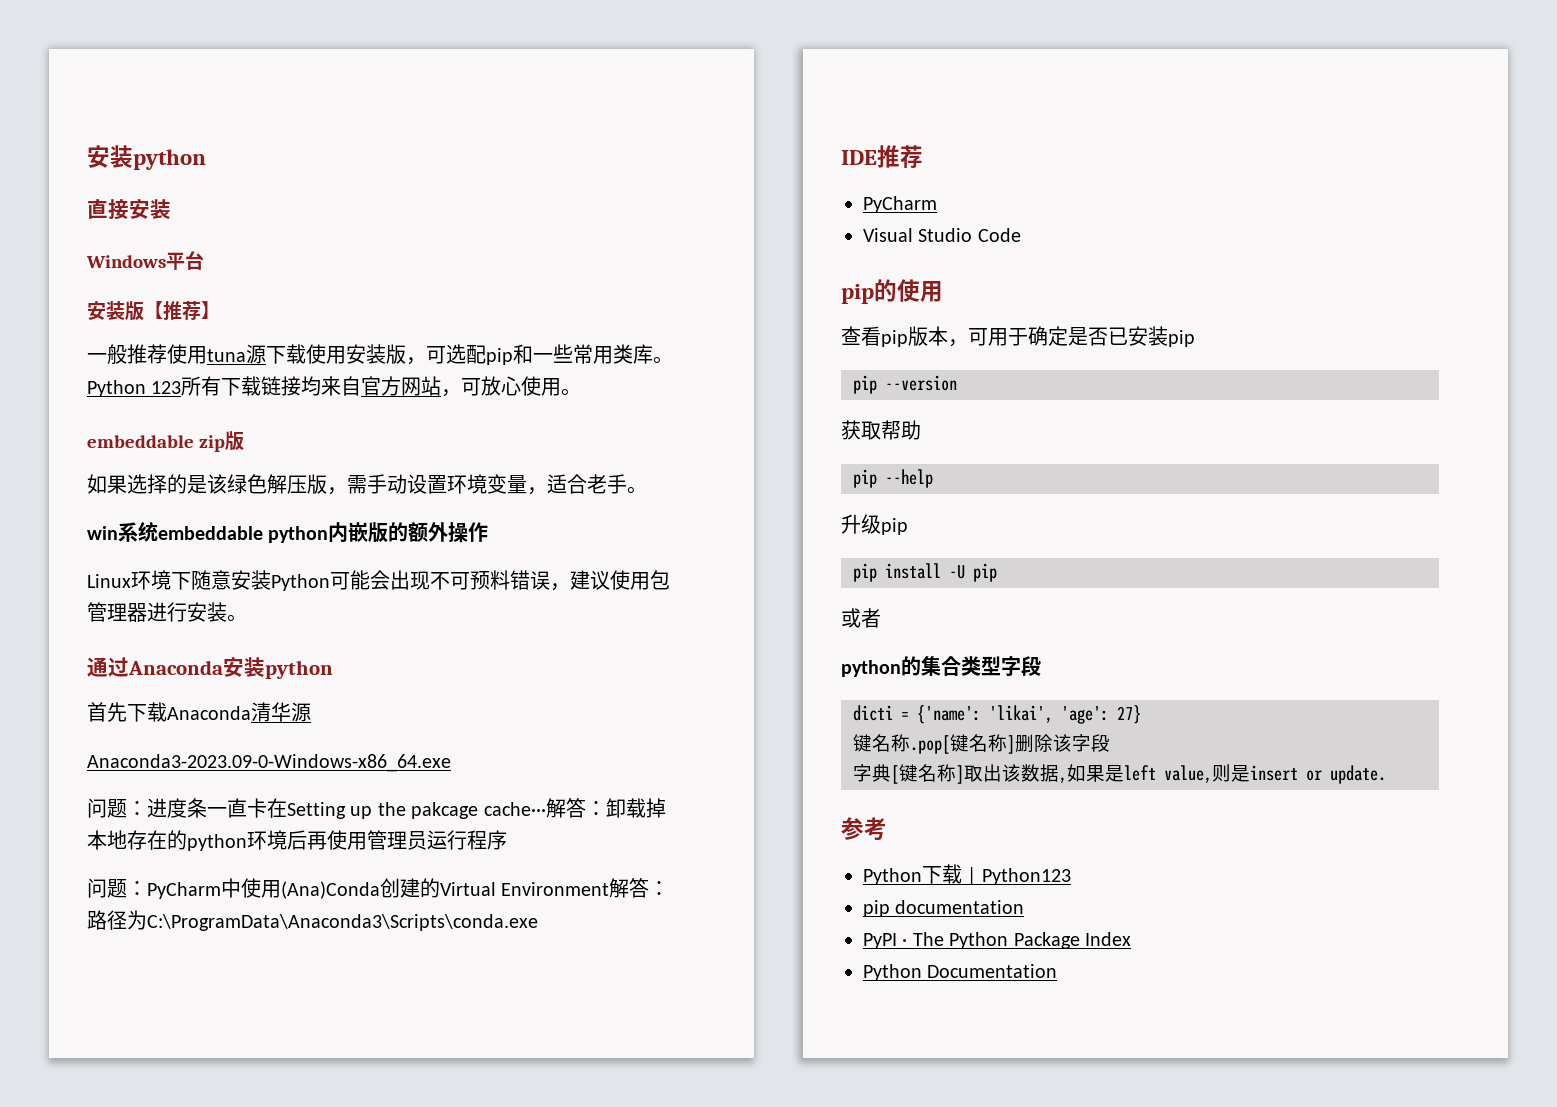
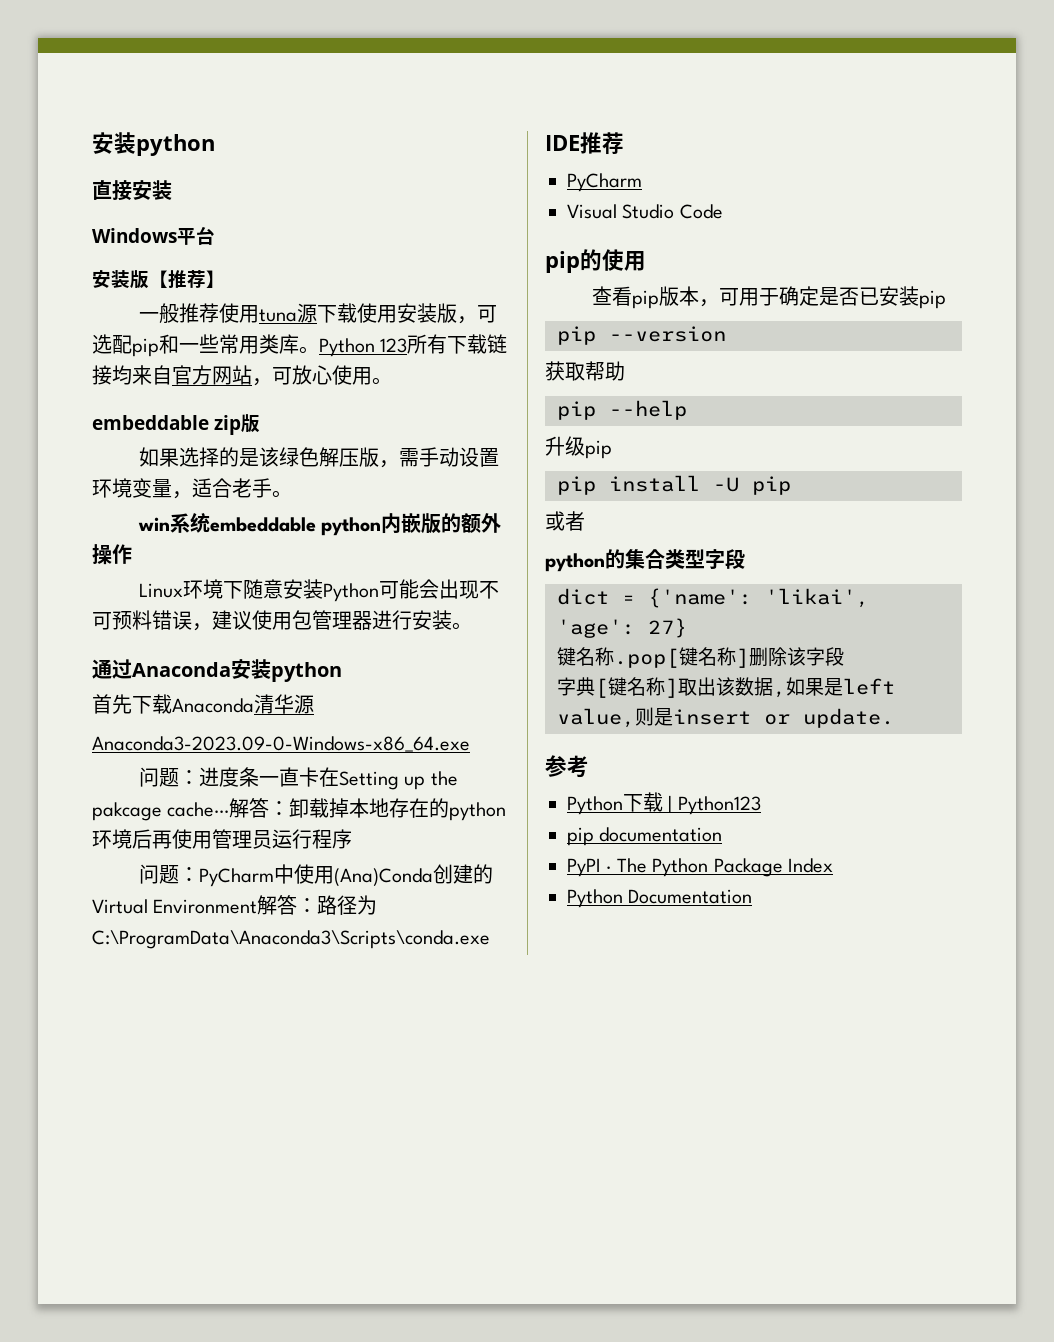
- dicti = {'name': 'likai', 'age': 27}
+ dict = {'name': 'likai', 'age': 27}

